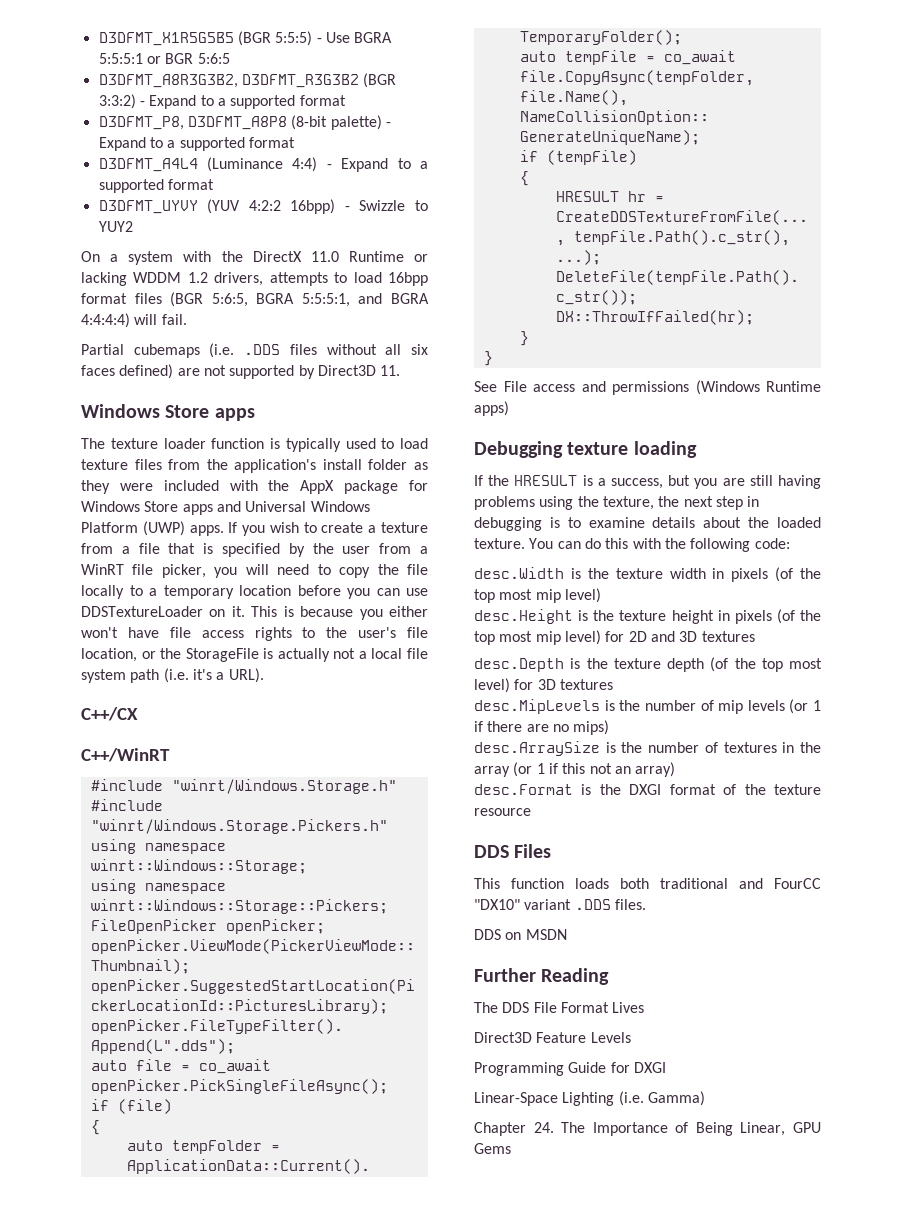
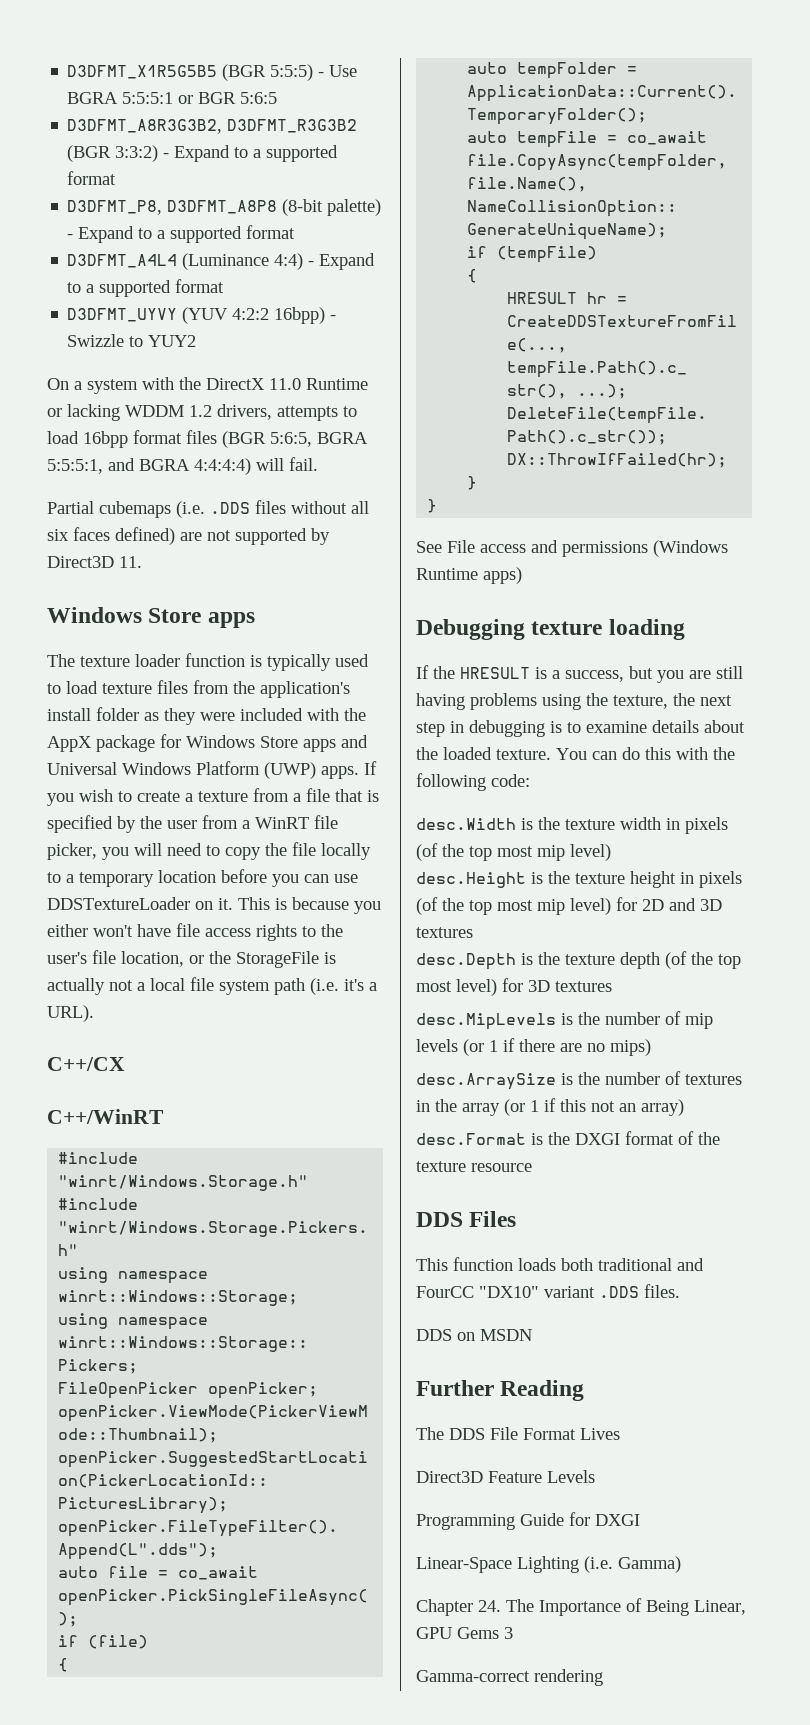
- Chapter 24. The Importance of Being Linear, GPU Gems
+ Chapter 24. The Importance of Being Linear, GPU Gems 3
+ Gamma-correct rendering

